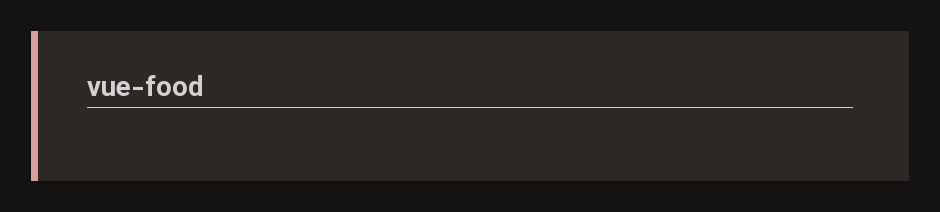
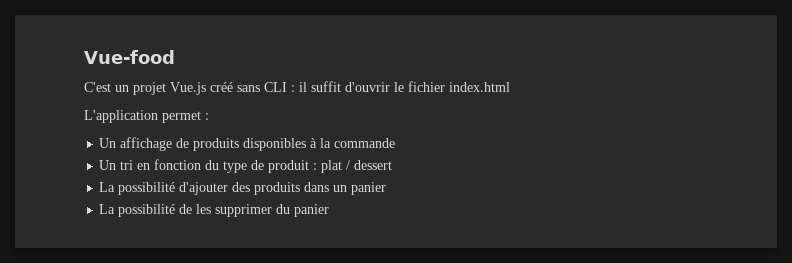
- vue-food
+ Vue-food
+ C'est un projet Vue.js créé sans CLI : il suffit d'ouvrir le fichier index.html
+ L'application permet :
+ Un affichage de produits disponibles à la commande
+ Un tri en fonction du type de produit : plat / dessert
+ La possibilité d'ajouter des produits dans un panier
+ La possibilité de les supprimer du panier

